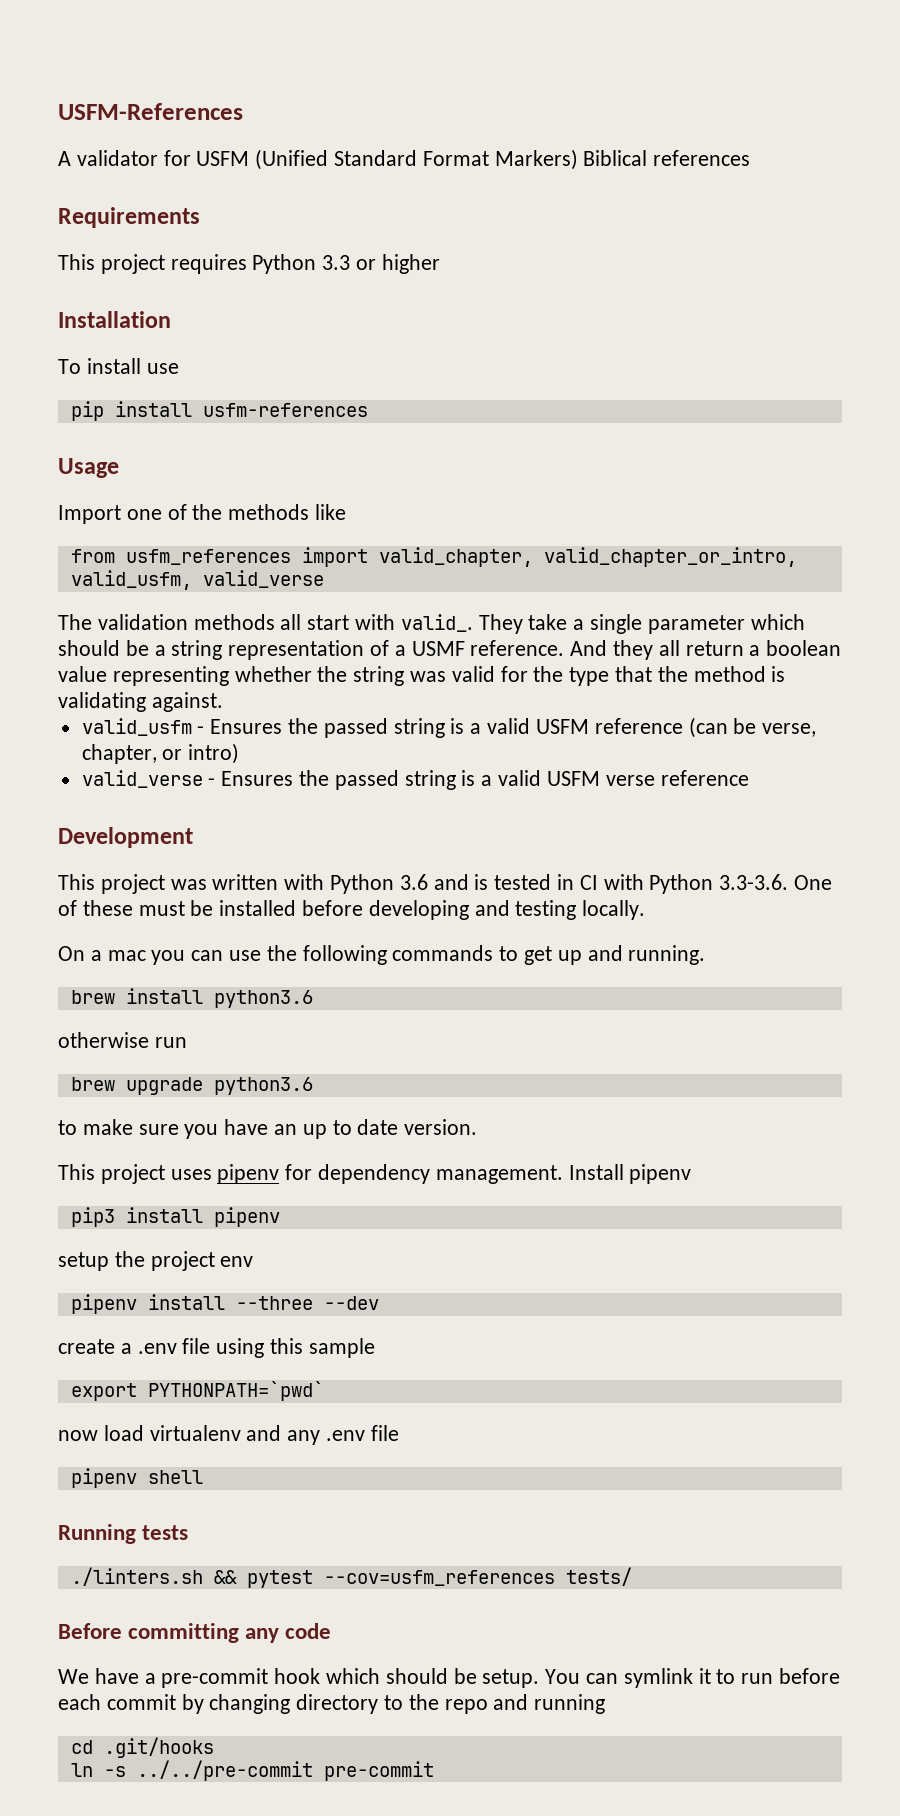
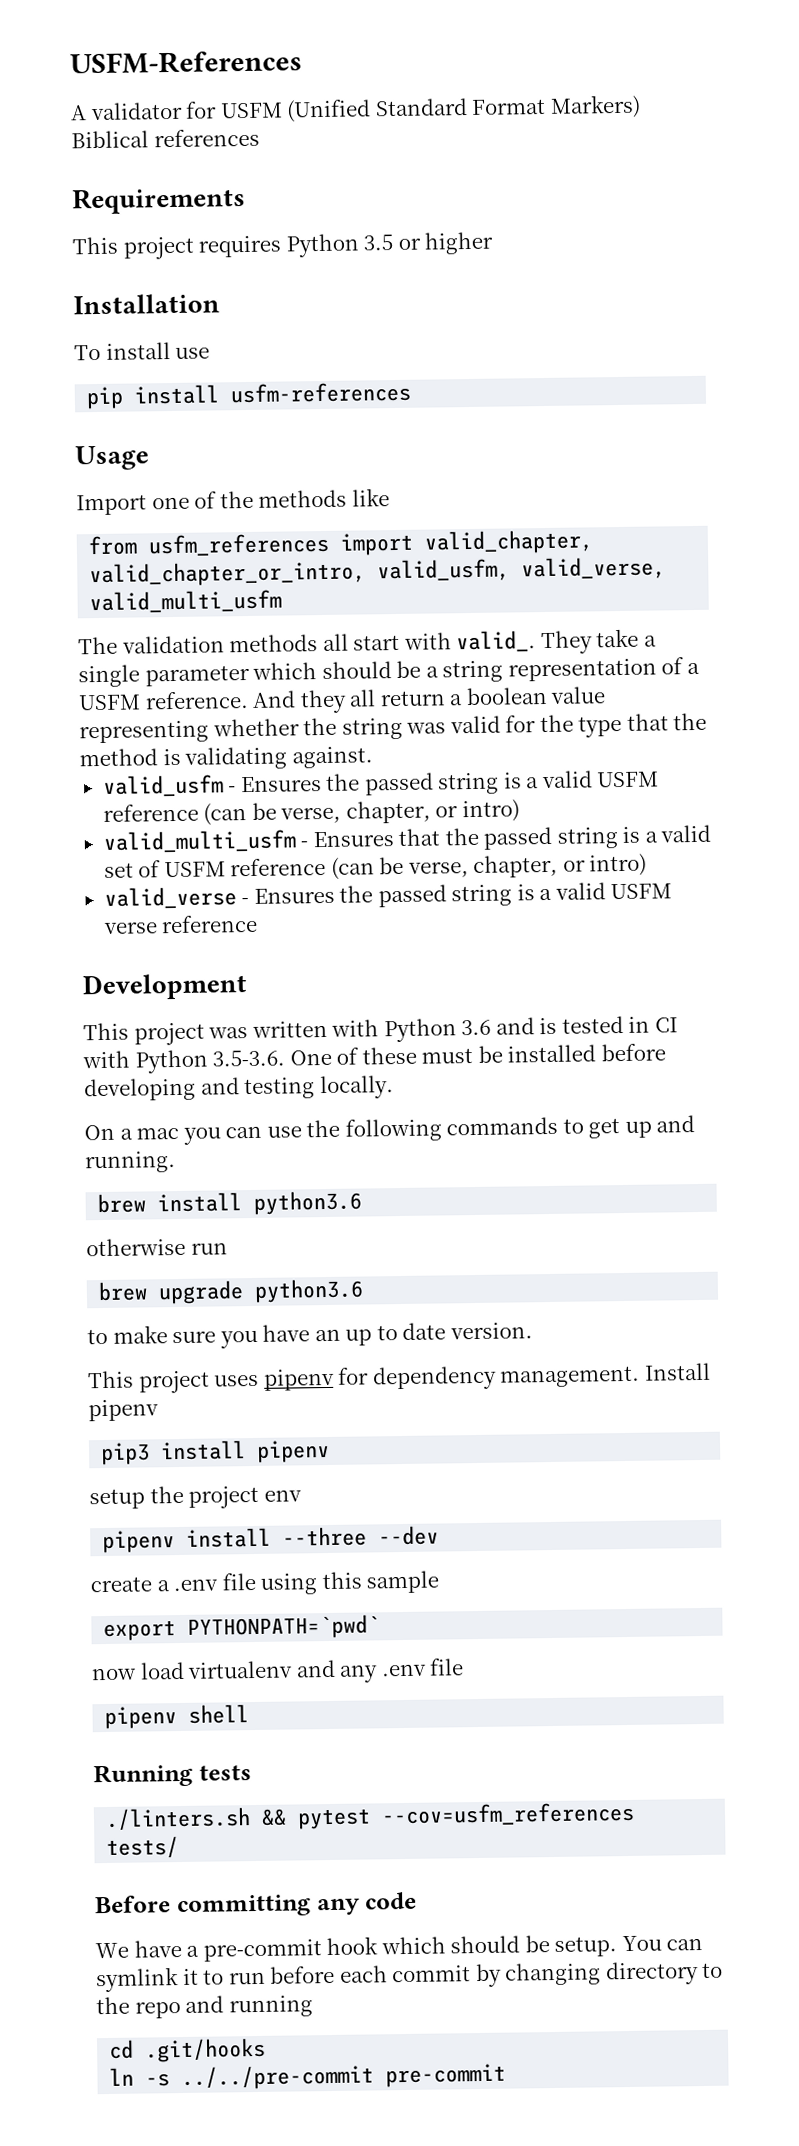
- This project requires Python 3.3 or higher
+ This project requires Python 3.5 or higher
- from usfm_references import valid_chapter, valid_chapter_or_intro, valid_usfm, valid_verse
+ from usfm_references import valid_chapter, valid_chapter_or_intro, valid_usfm, valid_verse, valid_multi_usfm
- They take a single parameter which should be a string representation of a USMF reference.
+ They take a single parameter which should be a string representation of a USFM reference.
+ valid_multi_usfm - Ensures that the passed string is a valid set of USFM reference (can be verse, chapter, or intro)
- This project was written with Python 3.6 and is tested in CI with Python 3.3-3.6. One of these must be installed before developing and testing locally.
+ This project was written with Python 3.6 and is tested in CI with Python 3.5-3.6. One of these must be installed before developing and testing locally.

